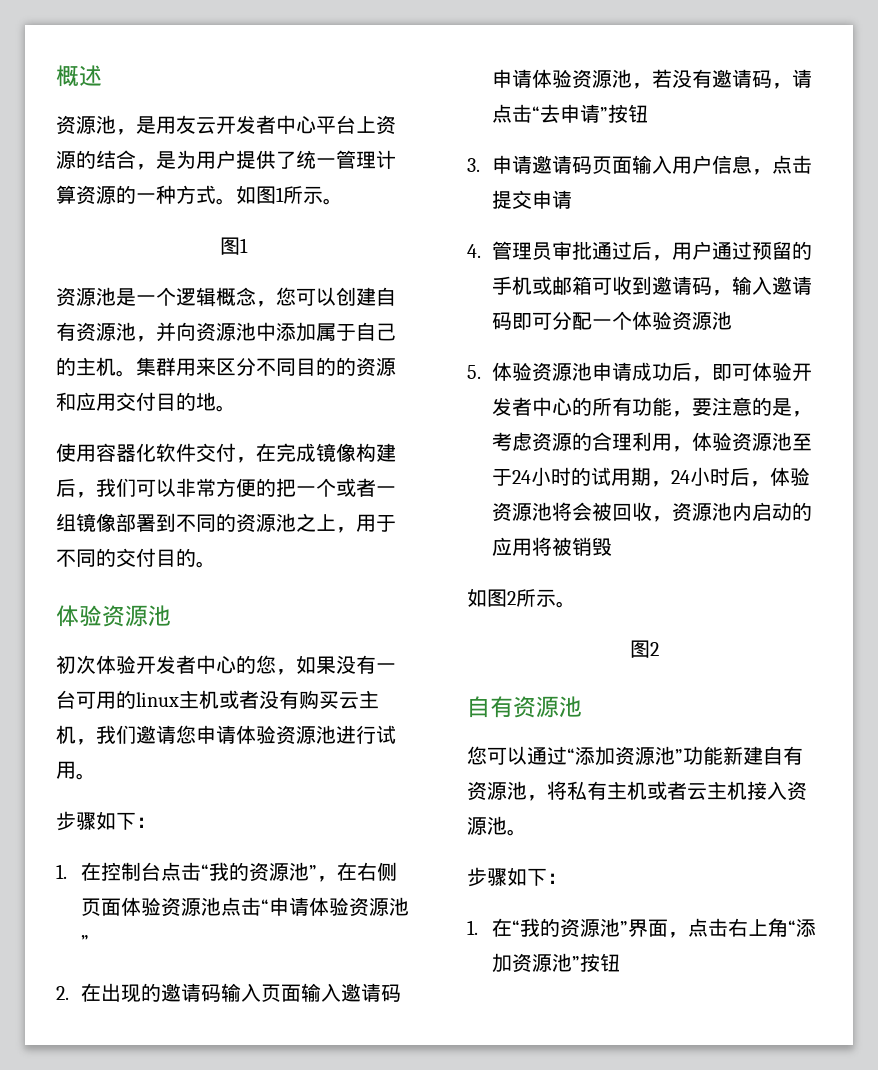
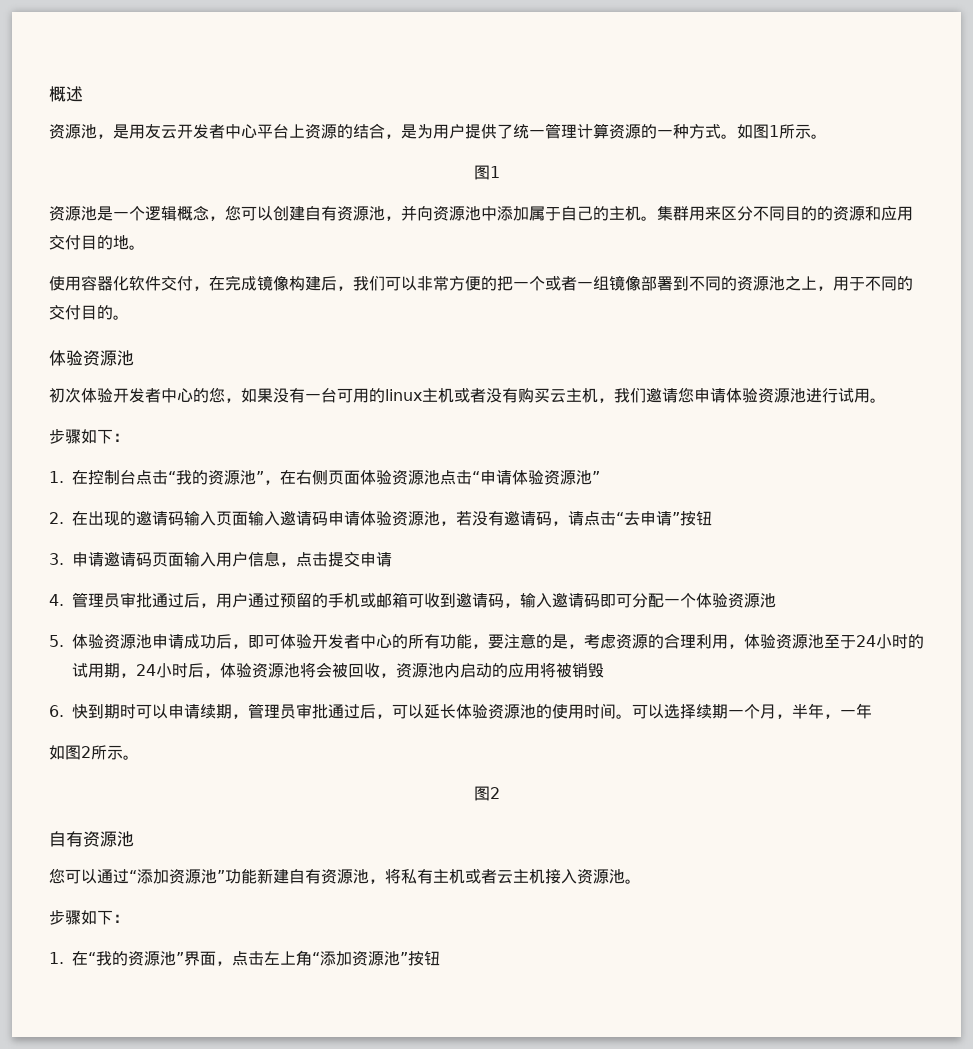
+ 6.快到期时可以申请续期，管理员审批通过后，可以延长体验资源池的使用时间。可以选择续期一个月，半年，一年
- 1.在“我的资源池”界面，点击右上角“添加资源池”按钮
+ 1.在“我的资源池”界面，点击左上角“添加资源池”按钮

